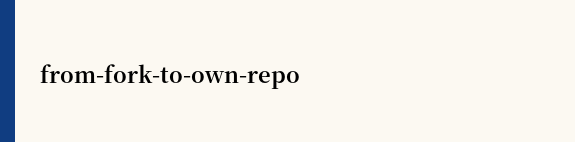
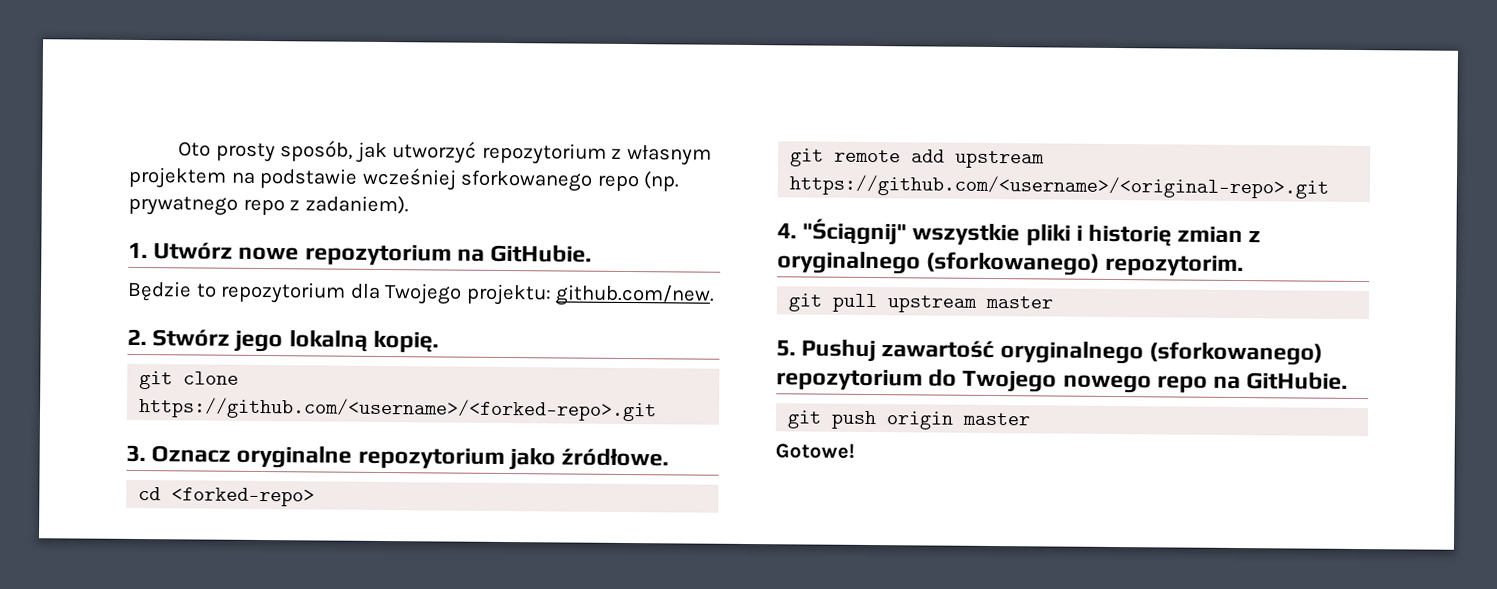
- from-fork-to-own-repo
+ Oto prosty sposób, jak utworzyć repozytorium z własnym projektem na podstawie wcześniej sforkowanego repo (np. prywatnego repo z zadaniem).
+ 1. Utwórz nowe repozytorium na GitHubie.
+ Będzie to repozytorium dla Twojego projektu: github.com/new.
+ 2. Stwórz jego lokalną kopię.
+ git clone https://github.com/<username>/<forked-repo>.git
+ 3. Oznacz oryginalne repozytorium jako źródłowe.
+ cd <forked-repo>
+ git remote add upstream https://github.com/<username>/<original-repo>.git
+ 4. "Ściągnij" wszystkie pliki i historię zmian z oryginalnego (sforkowanego) repozytorim.
+ git pull upstream master
+ 5. Pushuj zawartość oryginalnego (sforkowanego) repozytorium do Twojego nowego repo na GitHubie.
+ git push origin master
+ Gotowe!

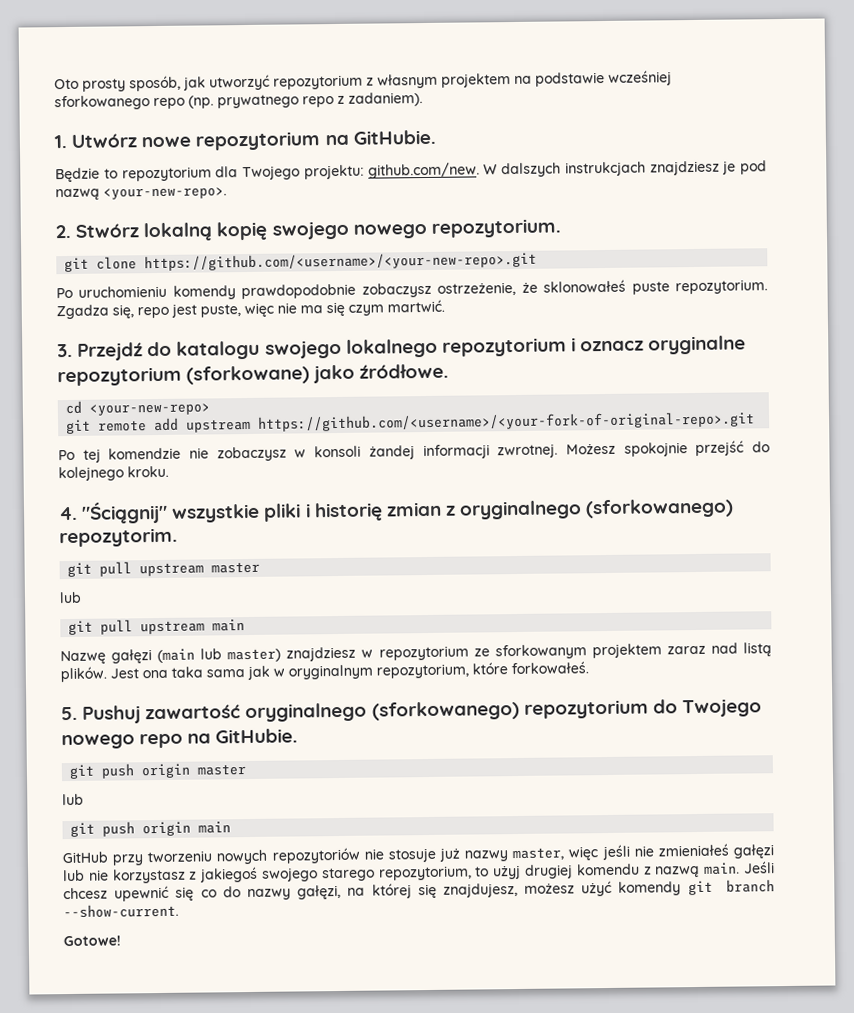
- Będzie to repozytorium dla Twojego projektu: github.com/new.
- 2. Stwórz jego lokalną kopię.
- git clone https://github.com/<username>/<forked-repo>.git
- 3. Oznacz oryginalne repozytorium jako źródłowe.
+ Będzie to repozytorium dla Twojego projektu: github.com/new. W dalszych instrukcjach znajdziesz je pod nazwą <your-new-repo>.
+ 2. Stwórz lokalną kopię swojego nowego repozytorium.
+ git clone https://github.com/<username>/<your-new-repo>.git
+ Po uruchomieniu komendy prawdopodobnie zobaczysz ostrzeżenie, że sklonowałeś puste repozytorium. Zgadza się, repo jest puste, więc nie ma się czym martwić.
+ 3. Przejdź do katalogu swojego lokalnego repozytorium i oznacz oryginalne repozytorium (sforkowane) jako źródłowe.
- cd <forked-repo>
+ cd <your-new-repo>
- git remote add upstream https://github.com/<username>/<original-repo>.git
+ git remote add upstream https://github.com/<username>/<your-fork-of-original-repo>.git
+ Po tej komendzie nie zobaczysz w konsoli żandej informacji zwrotnej. Możesz spokojnie przejść do kolejnego kroku.
  git pull upstream master
+ lub
+ git pull upstream main
+ Nazwę gałęzi (main lub master) znajdziesz w repozytorium ze sforkowanym projektem zaraz nad listą plików. Jest ona taka sama jak w oryginalnym repozytorium, które forkowałeś.
  git push origin master
+ lub
+ git push origin main
+ GitHub przy tworzeniu nowych repozytoriów nie stosuje już nazwy master, więc jeśli nie zmieniałeś gałęzi lub nie korzystasz z jakiegoś swojego starego repozytorium, to użyj drugiej komendu z nazwą main. Jeśli chcesz upewnić się co do nazwy gałęzi, na której się znajdujesz, możesz użyć komendy git branch --show-current.

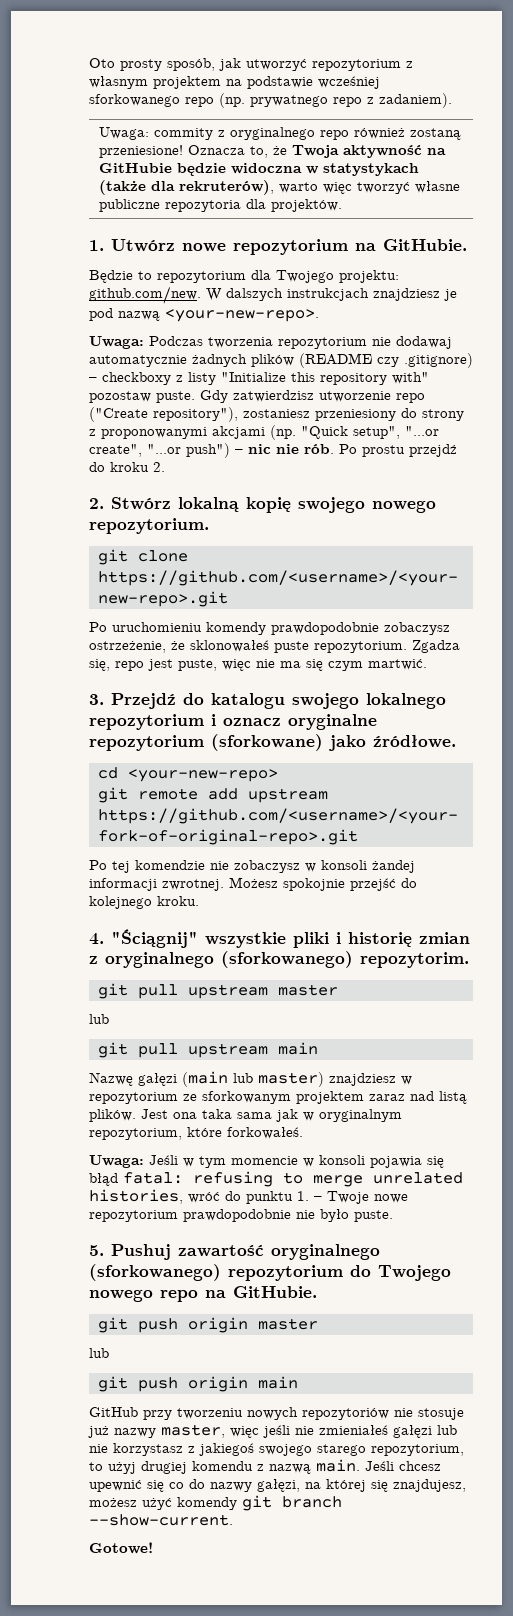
+ Uwaga: commity z oryginalnego repo również zostaną przeniesione! Oznacza to, że Twoja aktywność na GitHubie będzie widoczna w statystykach (także dla rekruterów), warto więc tworzyć własne publiczne repozytoria dla projektów.
+ Uwaga: Podczas tworzenia repozytorium nie dodawaj automatycznie żadnych plików (README czy .gitignore) – checkboxy z listy "Initialize this repository with" pozostaw puste. Gdy zatwierdzisz utworzenie repo ("Create repository"), zostaniesz przeniesiony do strony z proponowanymi akcjami (np. "Quick setup", "...or create", "...or push") – nic nie rób. Po prostu przejdź do kroku 2.
+ Uwaga: Jeśli w tym momencie w konsoli pojawia się błąd fatal: refusing to merge unrelated histories, wróć do punktu 1. – Twoje nowe repozytorium prawdopodobnie nie było puste.

